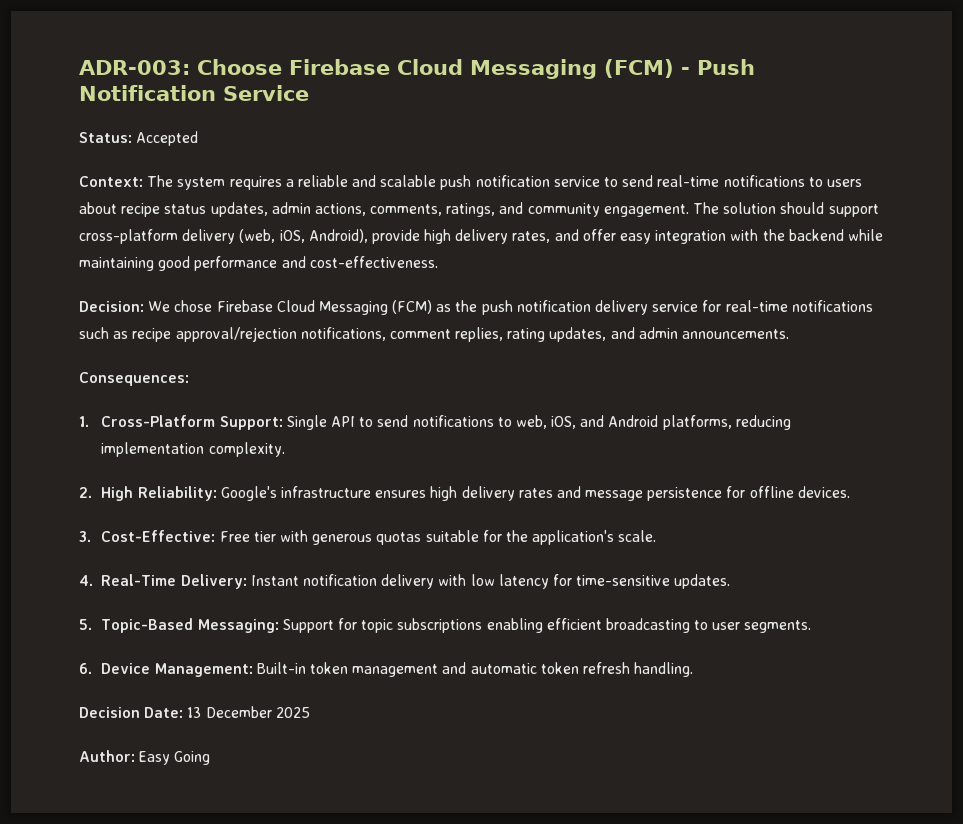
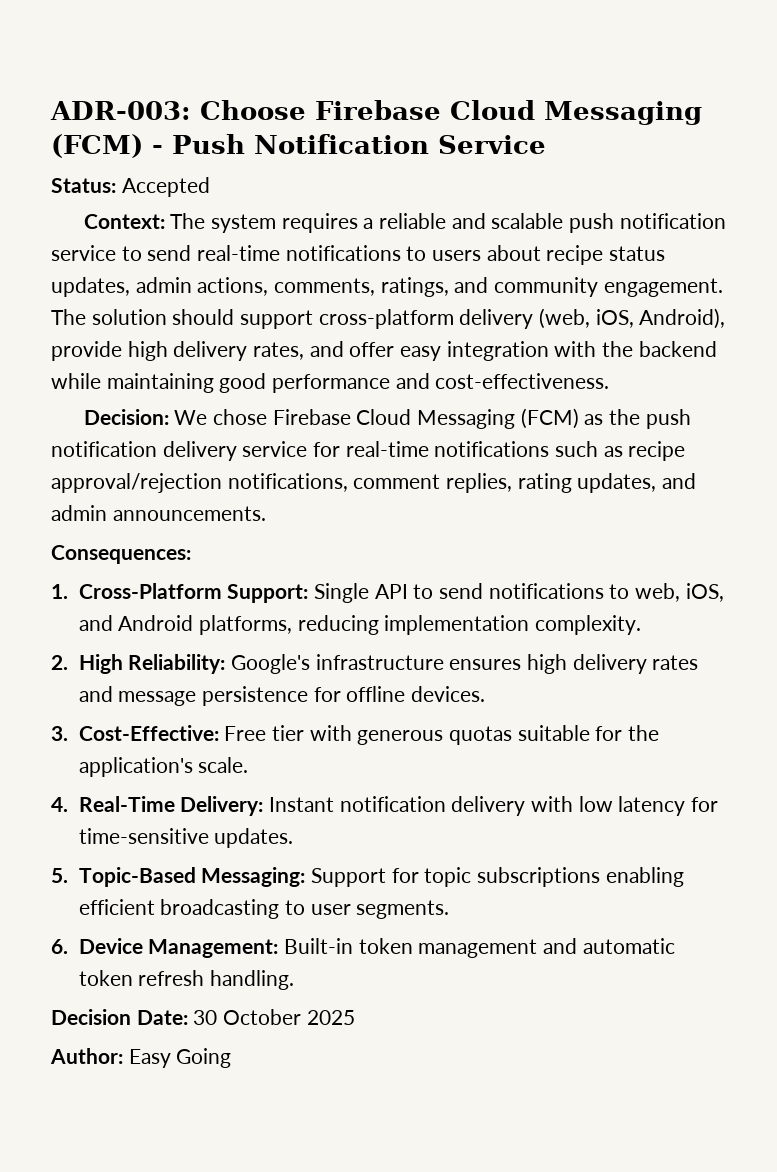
- Decision Date: 13 December 2025
+ Decision Date: 30 October 2025

